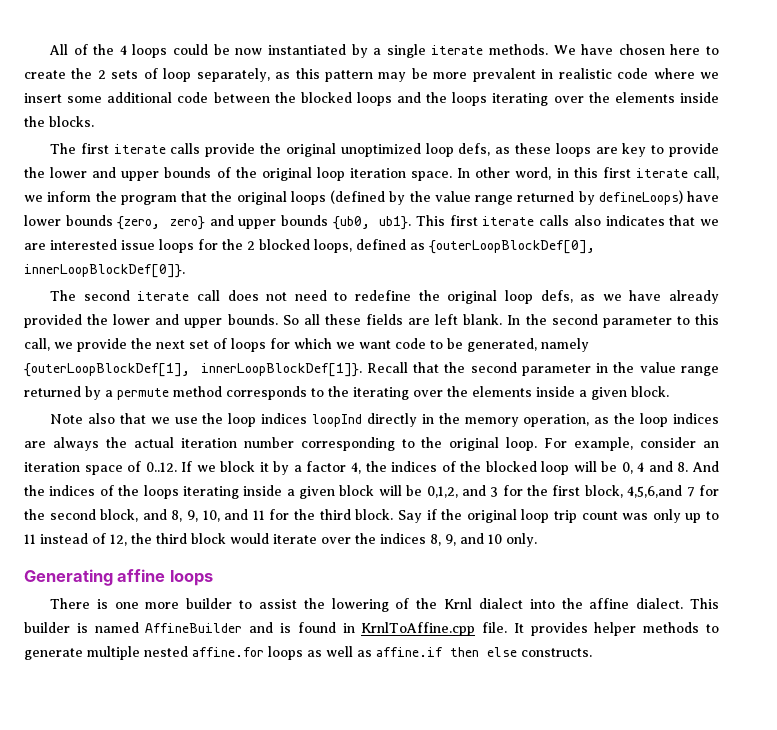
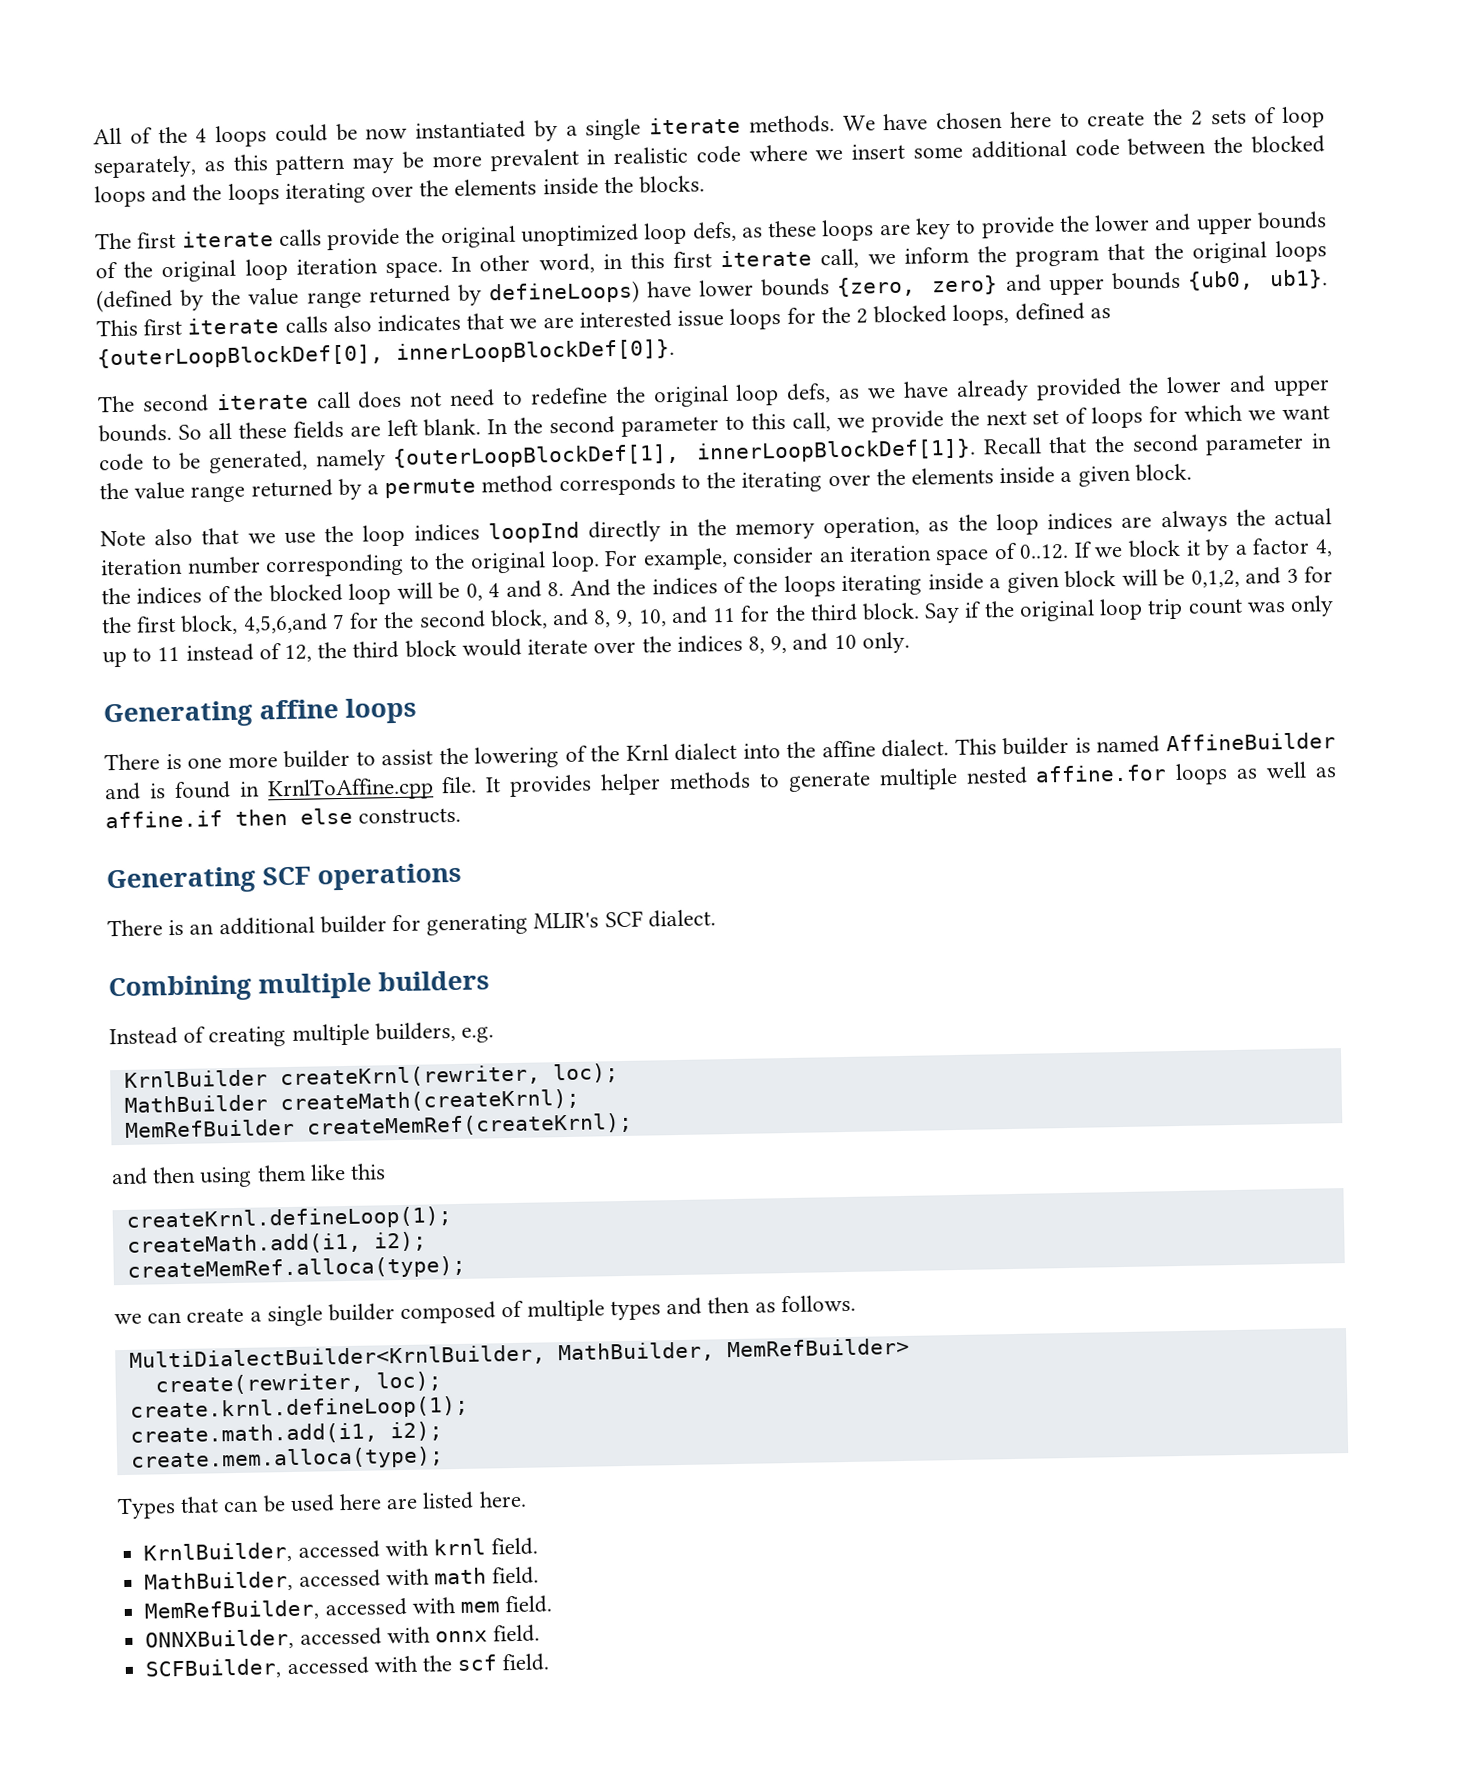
+ Generating SCF operations
+ There is an additional builder for generating MLIR's SCF dialect.
+ Combining multiple builders
+ Instead of creating multiple builders, e.g.
+ KrnlBuilder createKrnl(rewriter, loc);
+ MathBuilder createMath(createKrnl);
+ MemRefBuilder createMemRef(createKrnl);
+ and then using them like this
+ createKrnl.defineLoop(1);
+ createMath.add(i1, i2);
+ createMemRef.alloca(type);
+ we can create a single builder composed of multiple types and then as follows.
+ MultiDialectBuilder<KrnlBuilder, MathBuilder, MemRefBuilder>
+ create(rewriter, loc);
+ create.krnl.defineLoop(1);
+ create.math.add(i1, i2);
+ create.mem.alloca(type);
+ Types that can be used here are listed here.
+ KrnlBuilder, accessed with krnl field.
+ MathBuilder, accessed with math field.
+ MemRefBuilder, accessed with mem field.
+ ONNXBuilder, accessed with onnx field.
+ SCFBuilder, accessed with the scf field.

